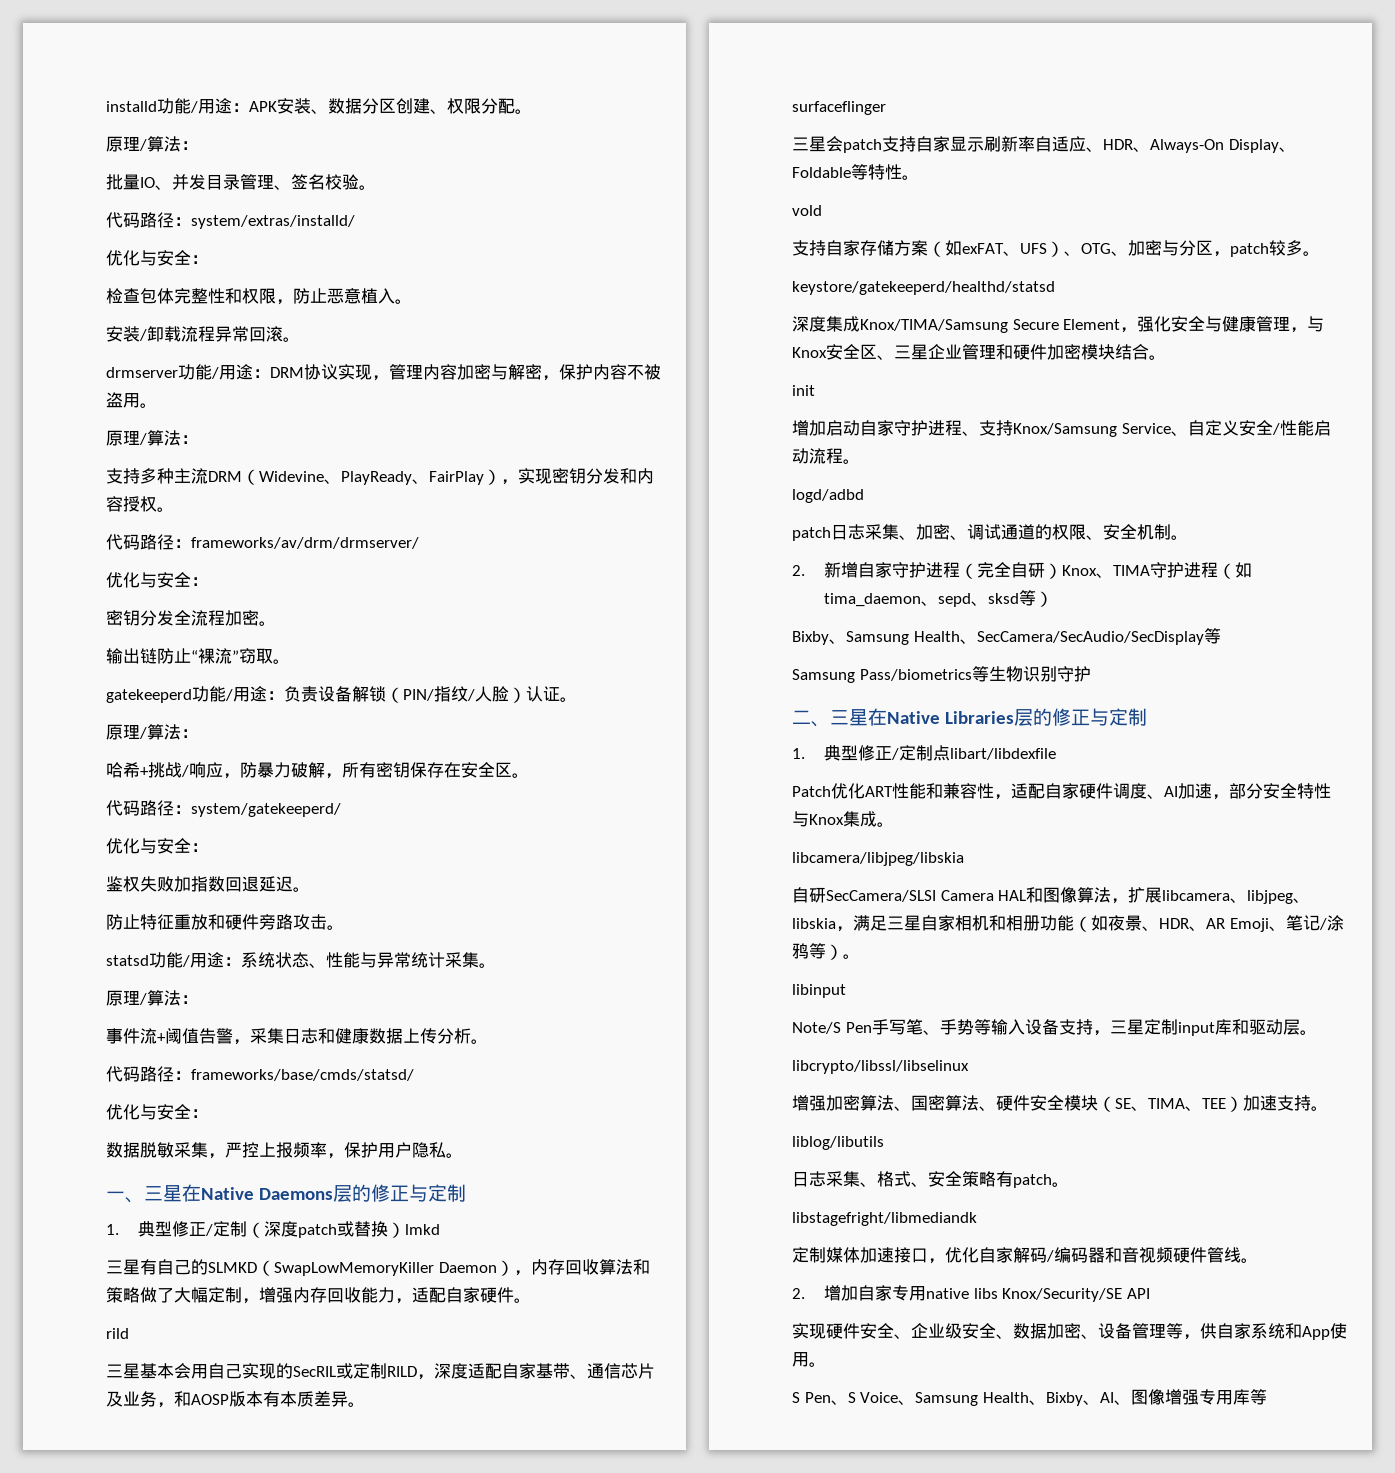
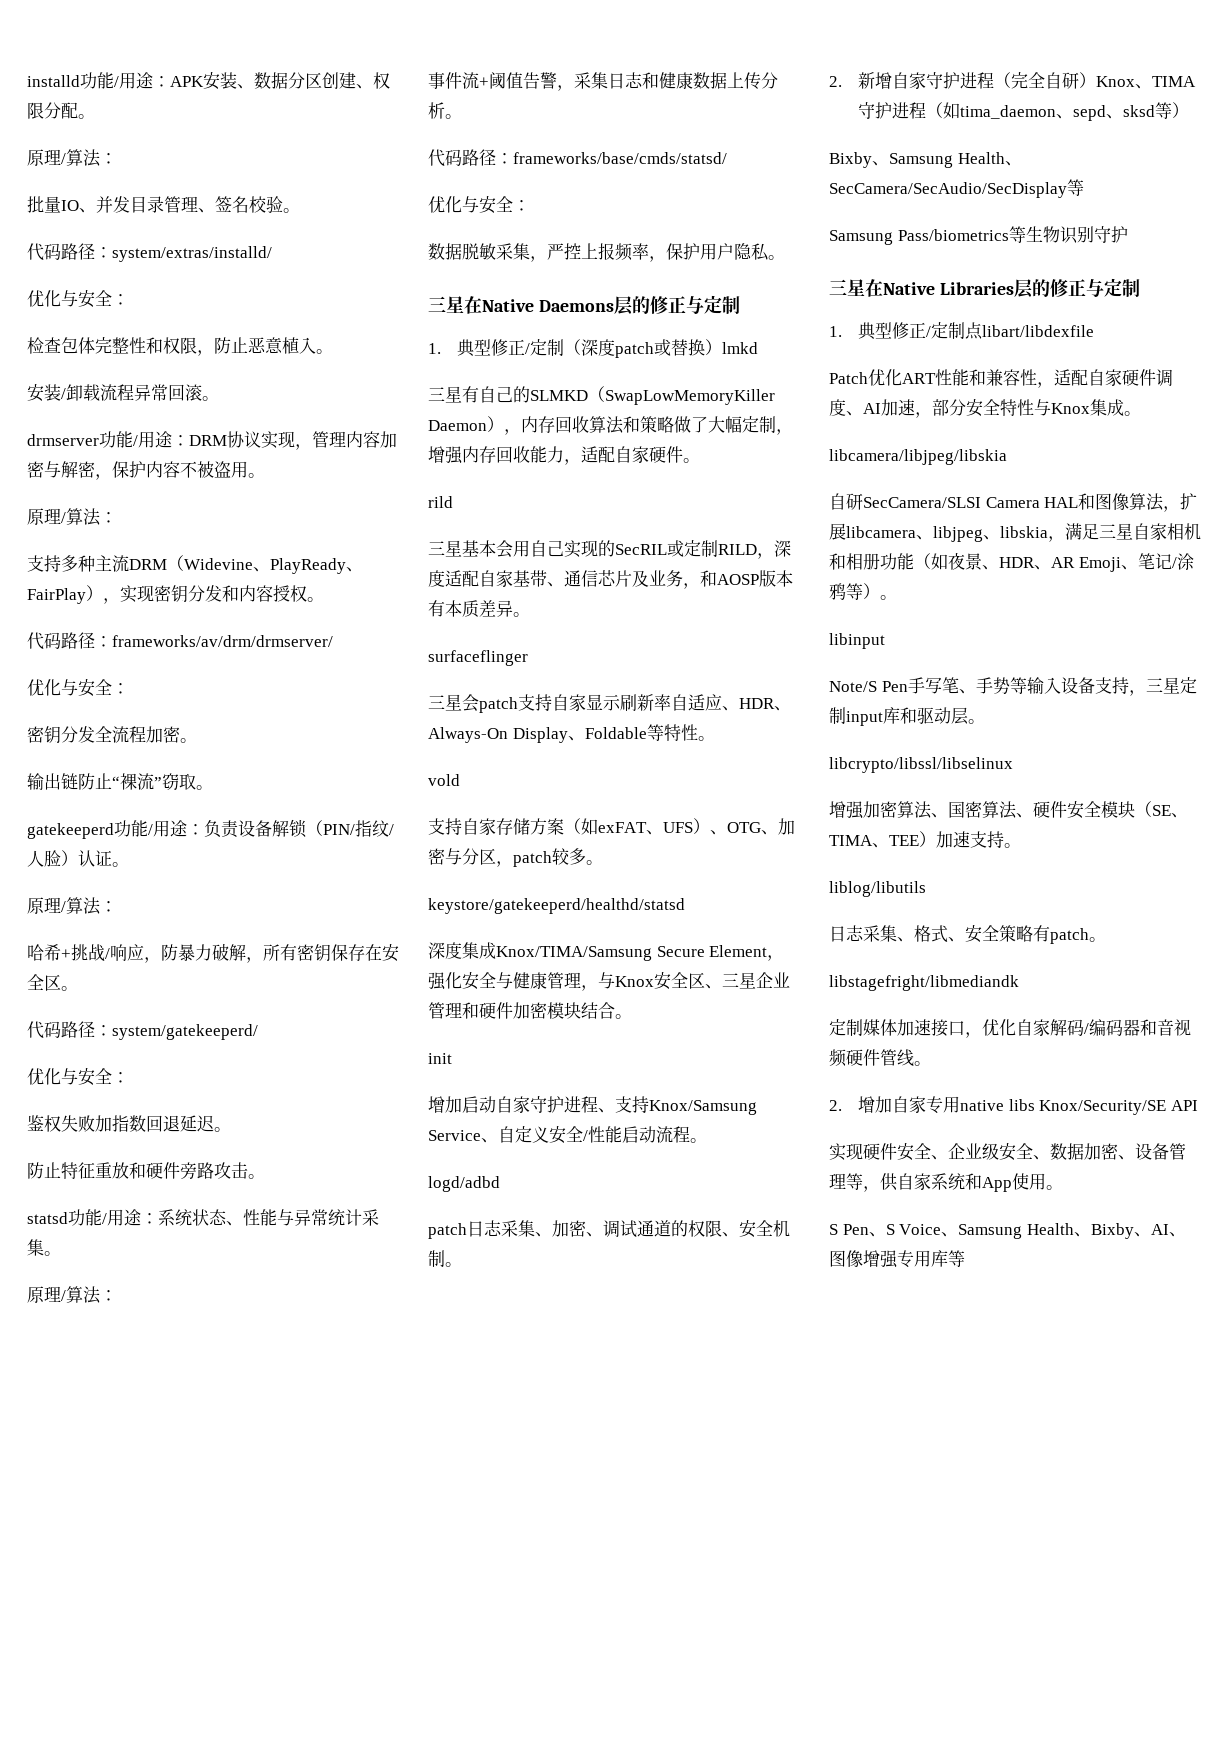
- 一、三星在Native Daemons层的修正与定制
+ 三星在Native Daemons层的修正与定制
- 二、三星在Native Libraries层的修正与定制
+ 三星在Native Libraries层的修正与定制

